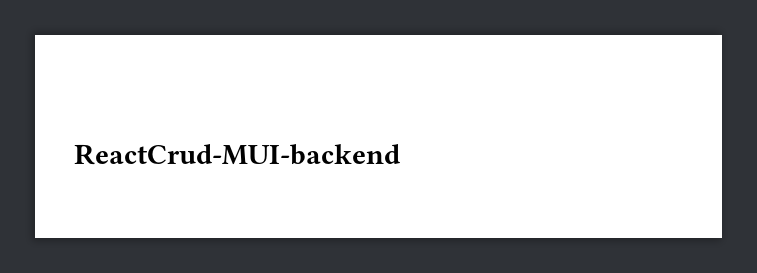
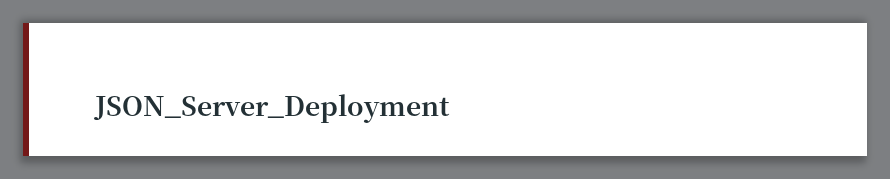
- ReactCrud-MUI-backend
+ JSON_Server_Deployment

